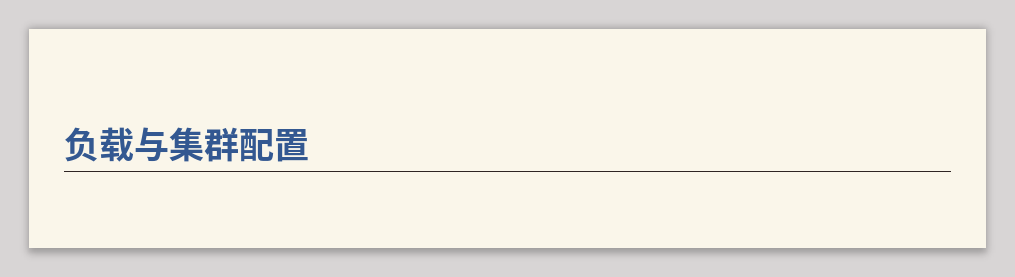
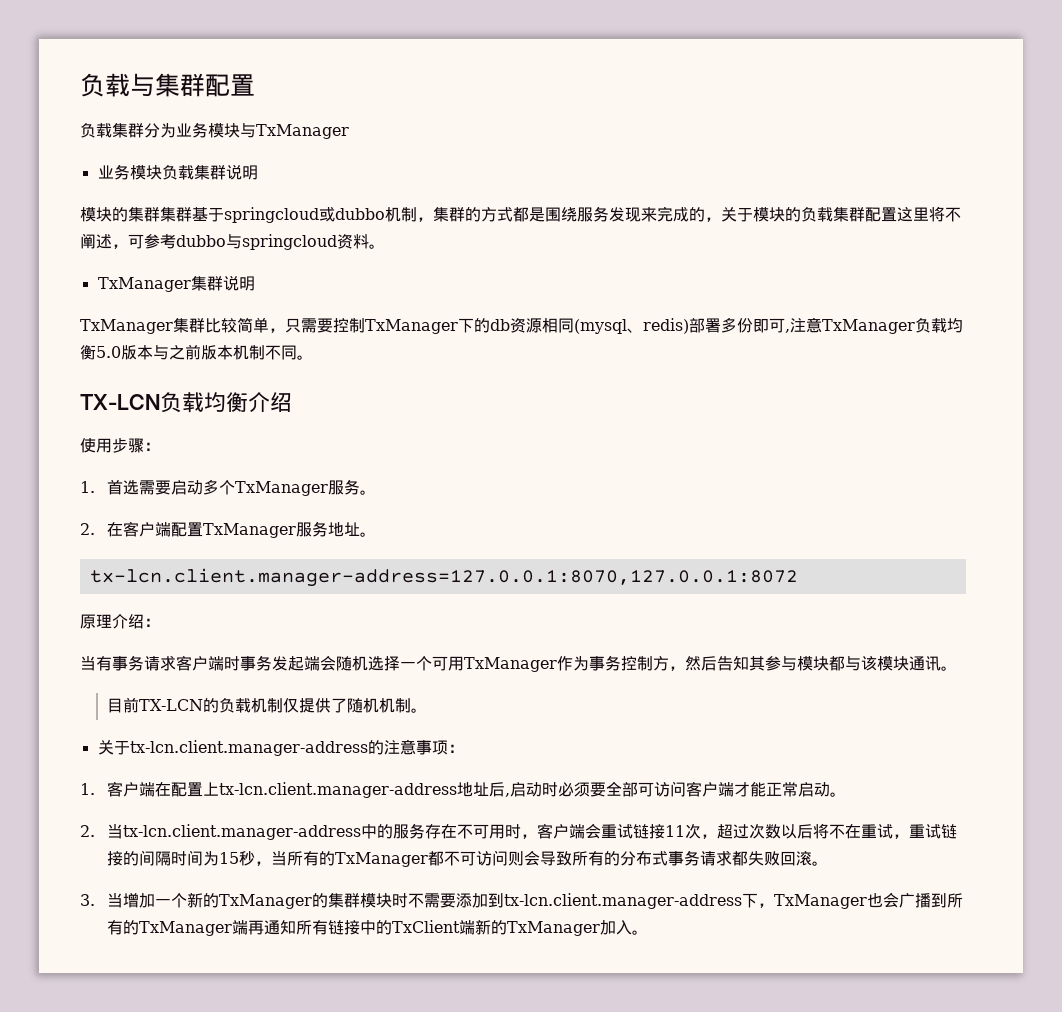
+ 负载集群分为业务模块与TxManager
+ 业务模块负载集群说明
+ 模块的集群集群基于springcloud或dubbo机制，集群的方式都是围绕服务发现来完成的，关于模块的负载集群配置这里将不阐述，可参考dubbo与springcloud资料。
+ TxManager集群说明
+ TxManager集群比较简单，只需要控制TxManager下的db资源相同(mysql、redis)部署多份即可,注意TxManager负载均衡5.0版本与之前版本机制不同。
+ TX-LCN负载均衡介绍
+ 使用步骤：
+ 1.首选需要启动多个TxManager服务。
+ 2.在客户端配置TxManager服务地址。
+ tx-lcn.client.manager-address=127.0.0.1:8070,127.0.0.1:8072
+ 原理介绍：
+ 当有事务请求客户端时事务发起端会随机选择一个可用TxManager作为事务控制方，然后告知其参与模块都与该模块通讯。
+ 目前TX-LCN的负载机制仅提供了随机机制。
+ 关于tx-lcn.client.manager-address的注意事项：
+ 1.客户端在配置上tx-lcn.client.manager-address地址后,启动时必须要全部可访问客户端才能正常启动。
+ 2.当tx-lcn.client.manager-address中的服务存在不可用时，客户端会重试链接11次，超过次数以后将不在重试，重试链接的间隔时间为15秒，当所有的TxManager都不可访问则会导致所有的分布式事务请求都失败回滚。
+ 3.当增加一个新的TxManager的集群模块时不需要添加到tx-lcn.client.manager-address下，TxManager也会广播到所有的TxManager端再通知所有链接中的TxClient端新的TxManager加入。

